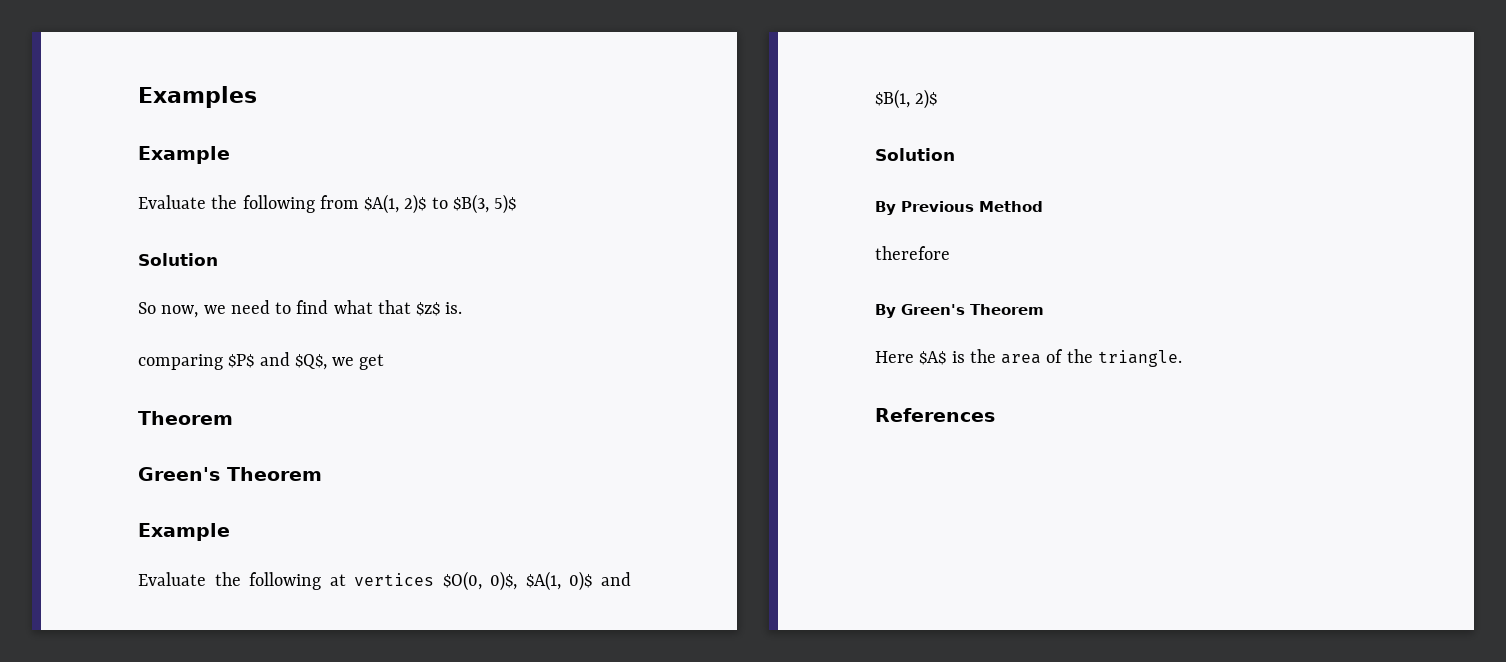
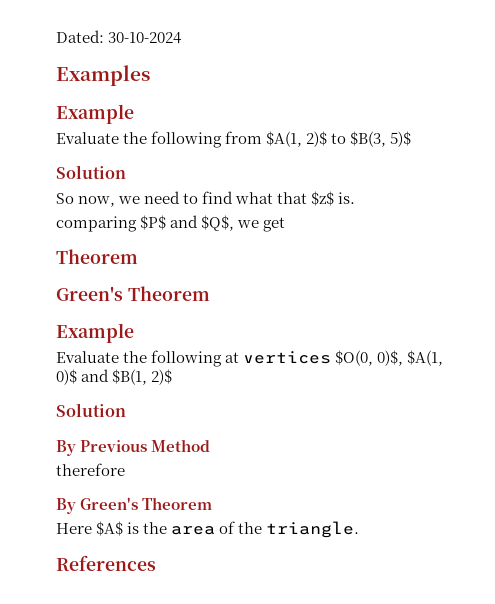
+ Dated: 30-10-2024

